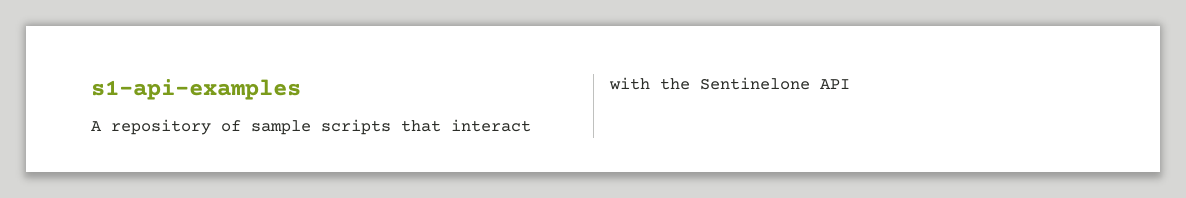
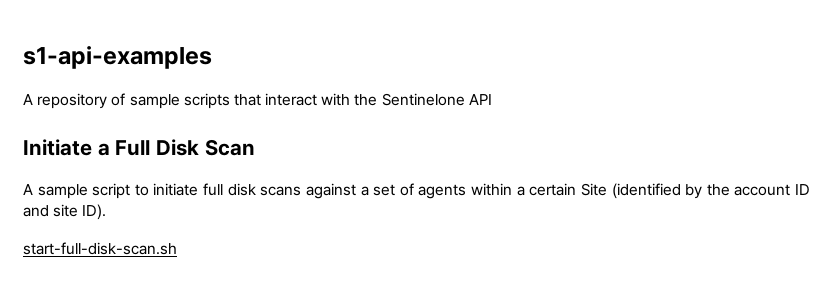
+ Initiate a Full Disk Scan
+ A sample script to initiate full disk scans against a set of agents within a certain Site (identified by the account ID and site ID).
+ start-full-disk-scan.sh

